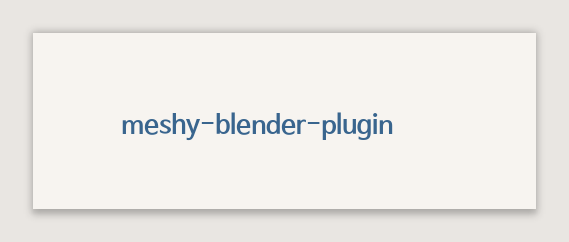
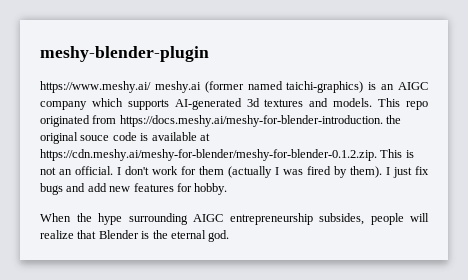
+ https://www.meshy.ai/ meshy.ai (former named taichi-graphics) is an AIGC company which supports AI-generated 3d textures and models. This repo originated from https://docs.meshy.ai/meshy-for-blender-introduction. the original souce code is available at https://cdn.meshy.ai/meshy-for-blender/meshy-for-blender-0.1.2.zip. This is not an official. I don't work for them (actually I was fired by them). I just fix bugs and add new features for hobby.
+ When the hype surrounding AIGC entrepreneurship subsides, people will realize that Blender is the eternal god.

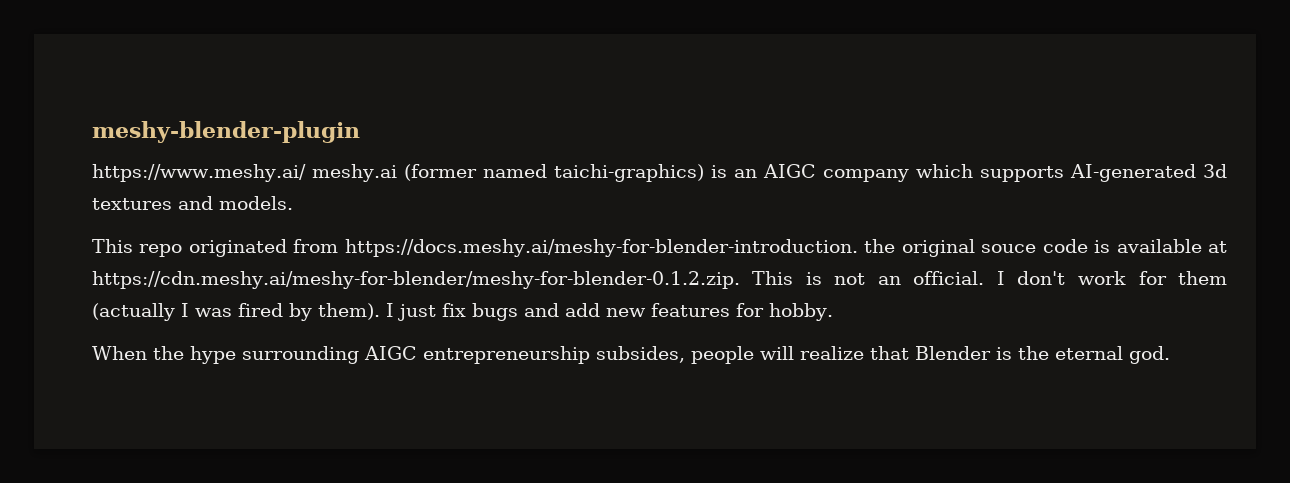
- https://www.meshy.ai/ meshy.ai (former named taichi-graphics) is an AIGC company which supports AI-generated 3d textures and models. This repo originated from https://docs.meshy.ai/meshy-for-blender-introduction. the original souce code is available at https://cdn.meshy.ai/meshy-for-blender/meshy-for-blender-0.1.2.zip. This is not an official.
+ https://www.meshy.ai/ meshy.ai (former named taichi-graphics) is an AIGC company which supports AI-generated 3d textures and models.
+ This repo originated from https://docs.meshy.ai/meshy-for-blender-introduction. the original souce code is available at https://cdn.meshy.ai/meshy-for-blender/meshy-for-blender-0.1.2.zip. This is not an official.

